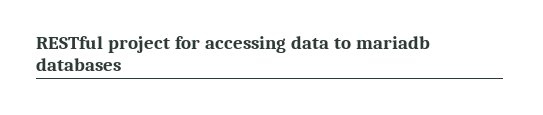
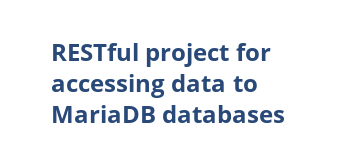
- RESTful project for accessing data to mariadb databases
+ RESTful project for accessing data to MariaDB databases

